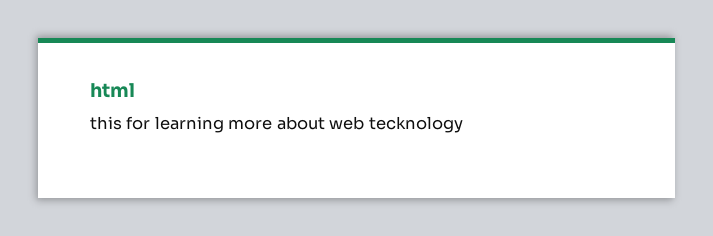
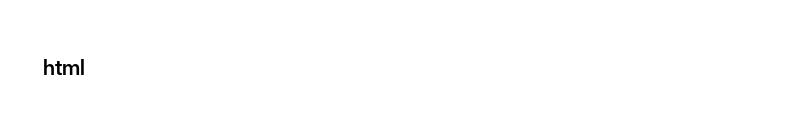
- this for learning more about web tecknology

